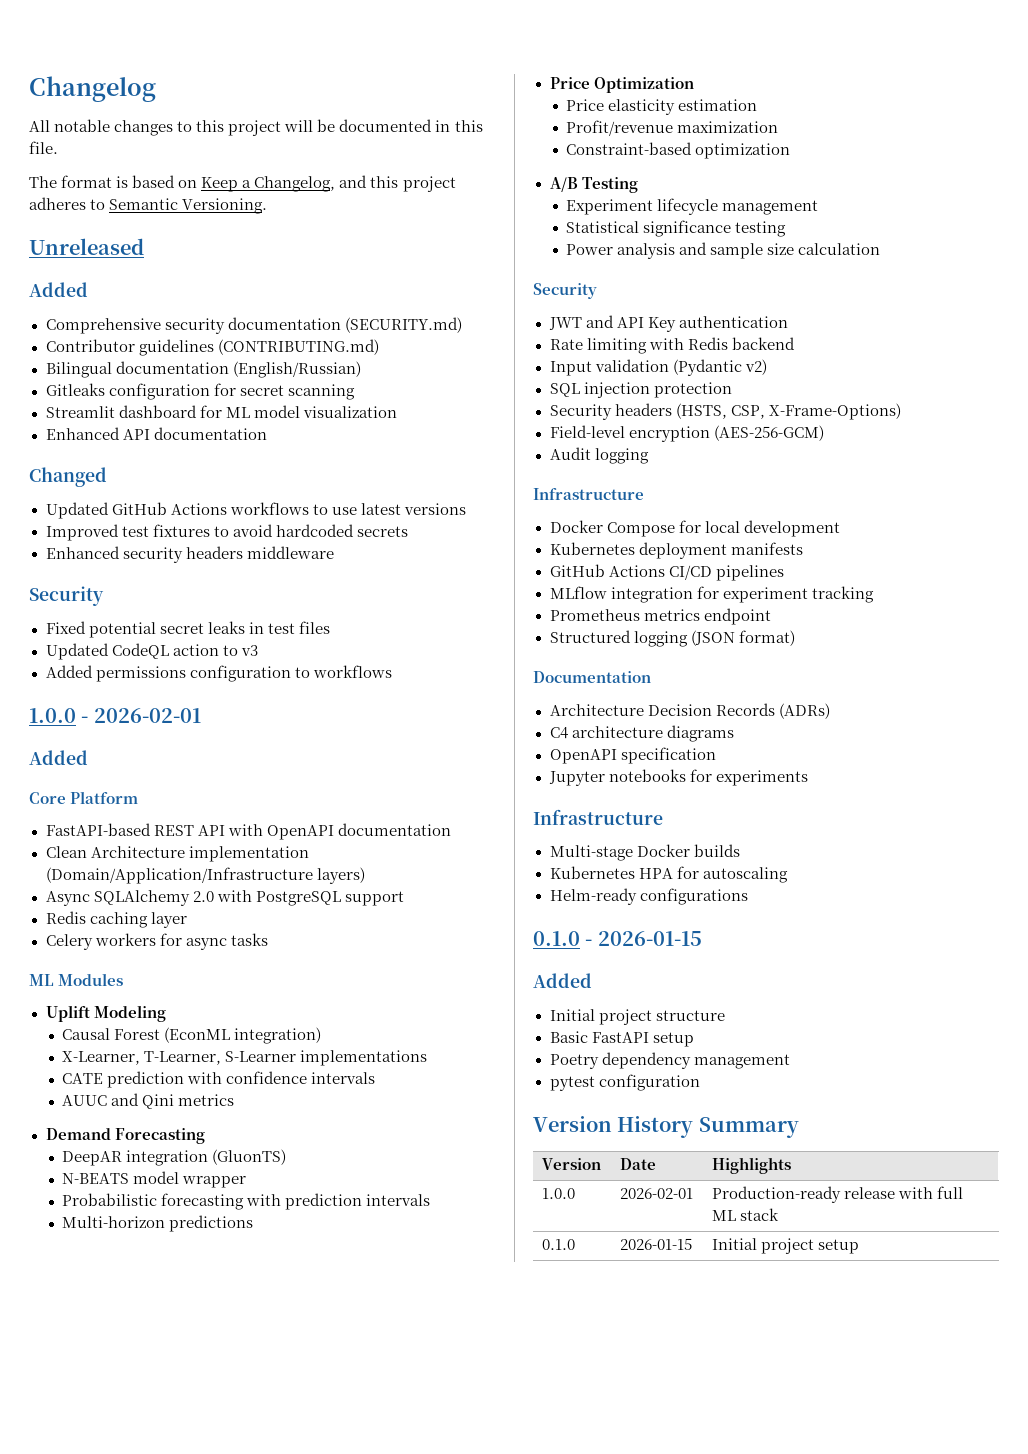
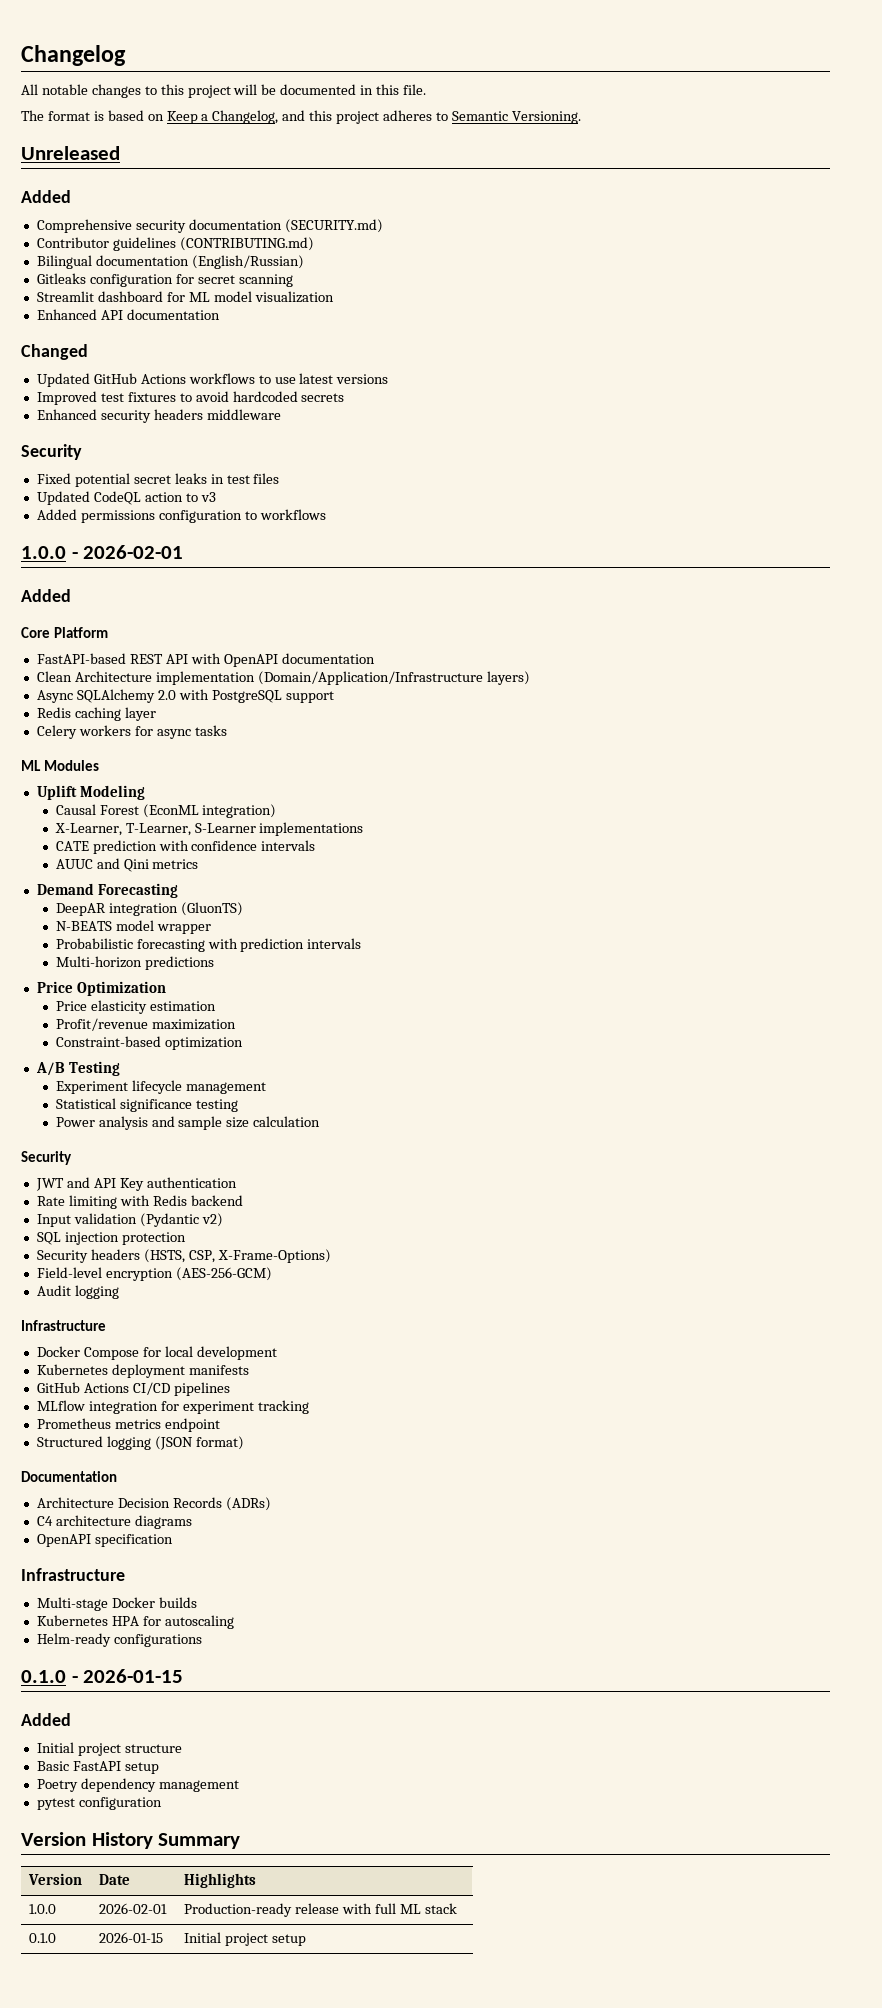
- Jupyter notebooks for experiments

